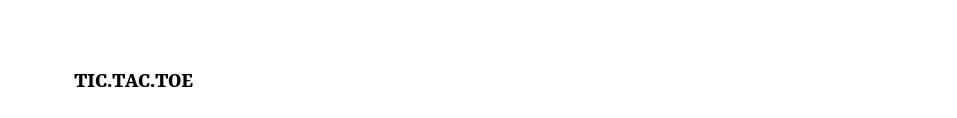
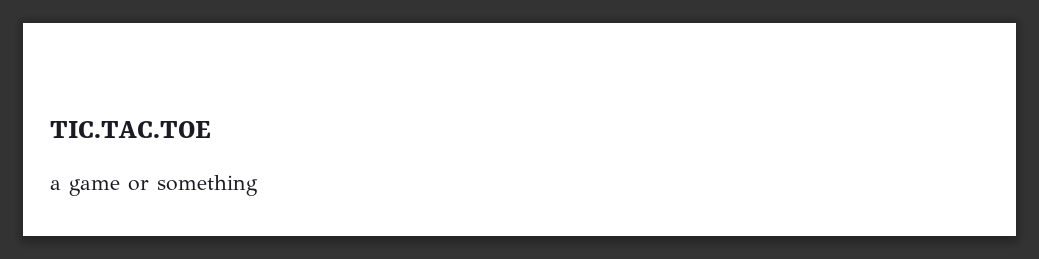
+ a game or something

